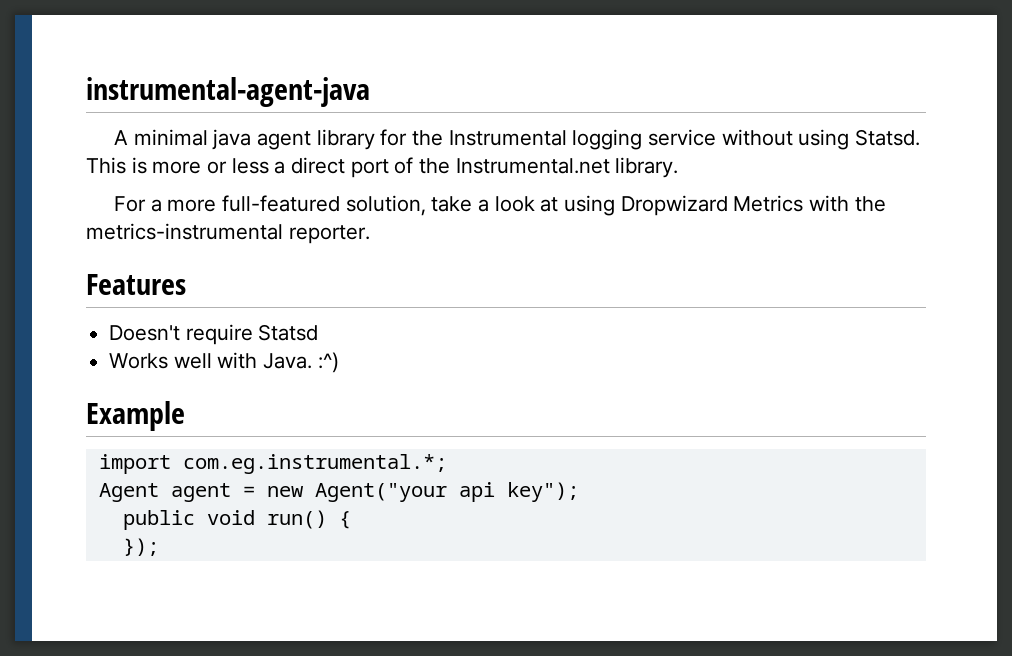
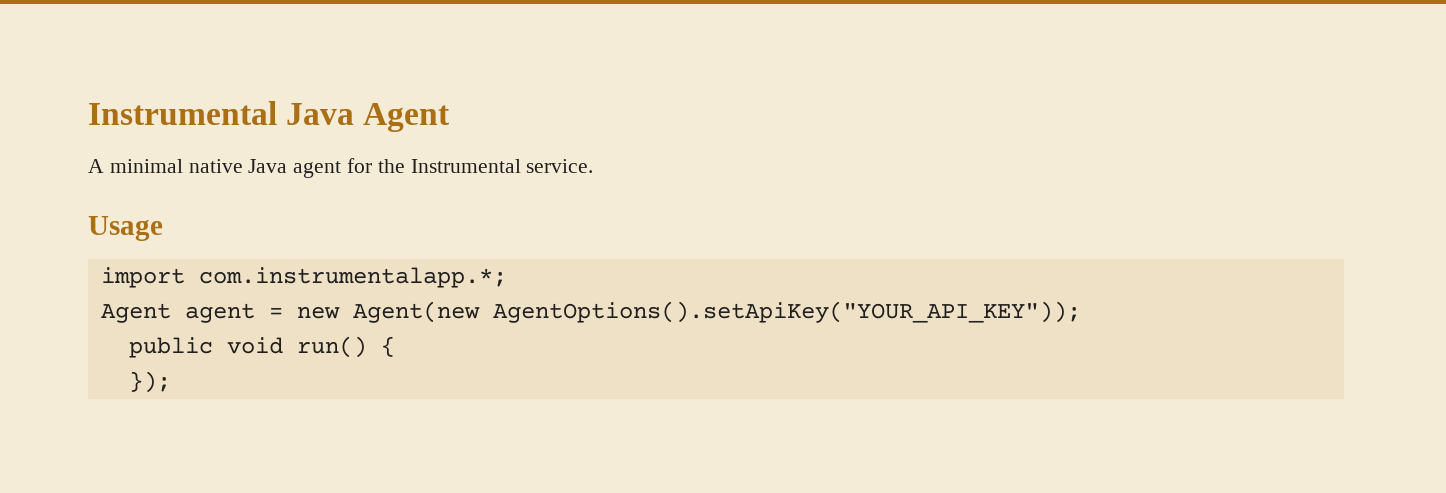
- instrumental-agent-java
+ Instrumental Java Agent
- A minimal java agent library for the Instrumental logging service without using Statsd. This is more or less a direct port of the Instrumental.net library.
- For a more full-featured solution, take a look at using Dropwizard Metrics with the metrics-instrumental reporter.
- Features
- Doesn't require Statsd
- Works well with Java. :^)
- Example
+ A minimal native Java agent for the Instrumental service.
+ Usage
- import com.eg.instrumental.*;
+ import com.instrumentalapp.*;
- Agent agent = new Agent("your api key");
+ Agent agent = new Agent(new AgentOptions().setApiKey("YOUR_API_KEY"));

